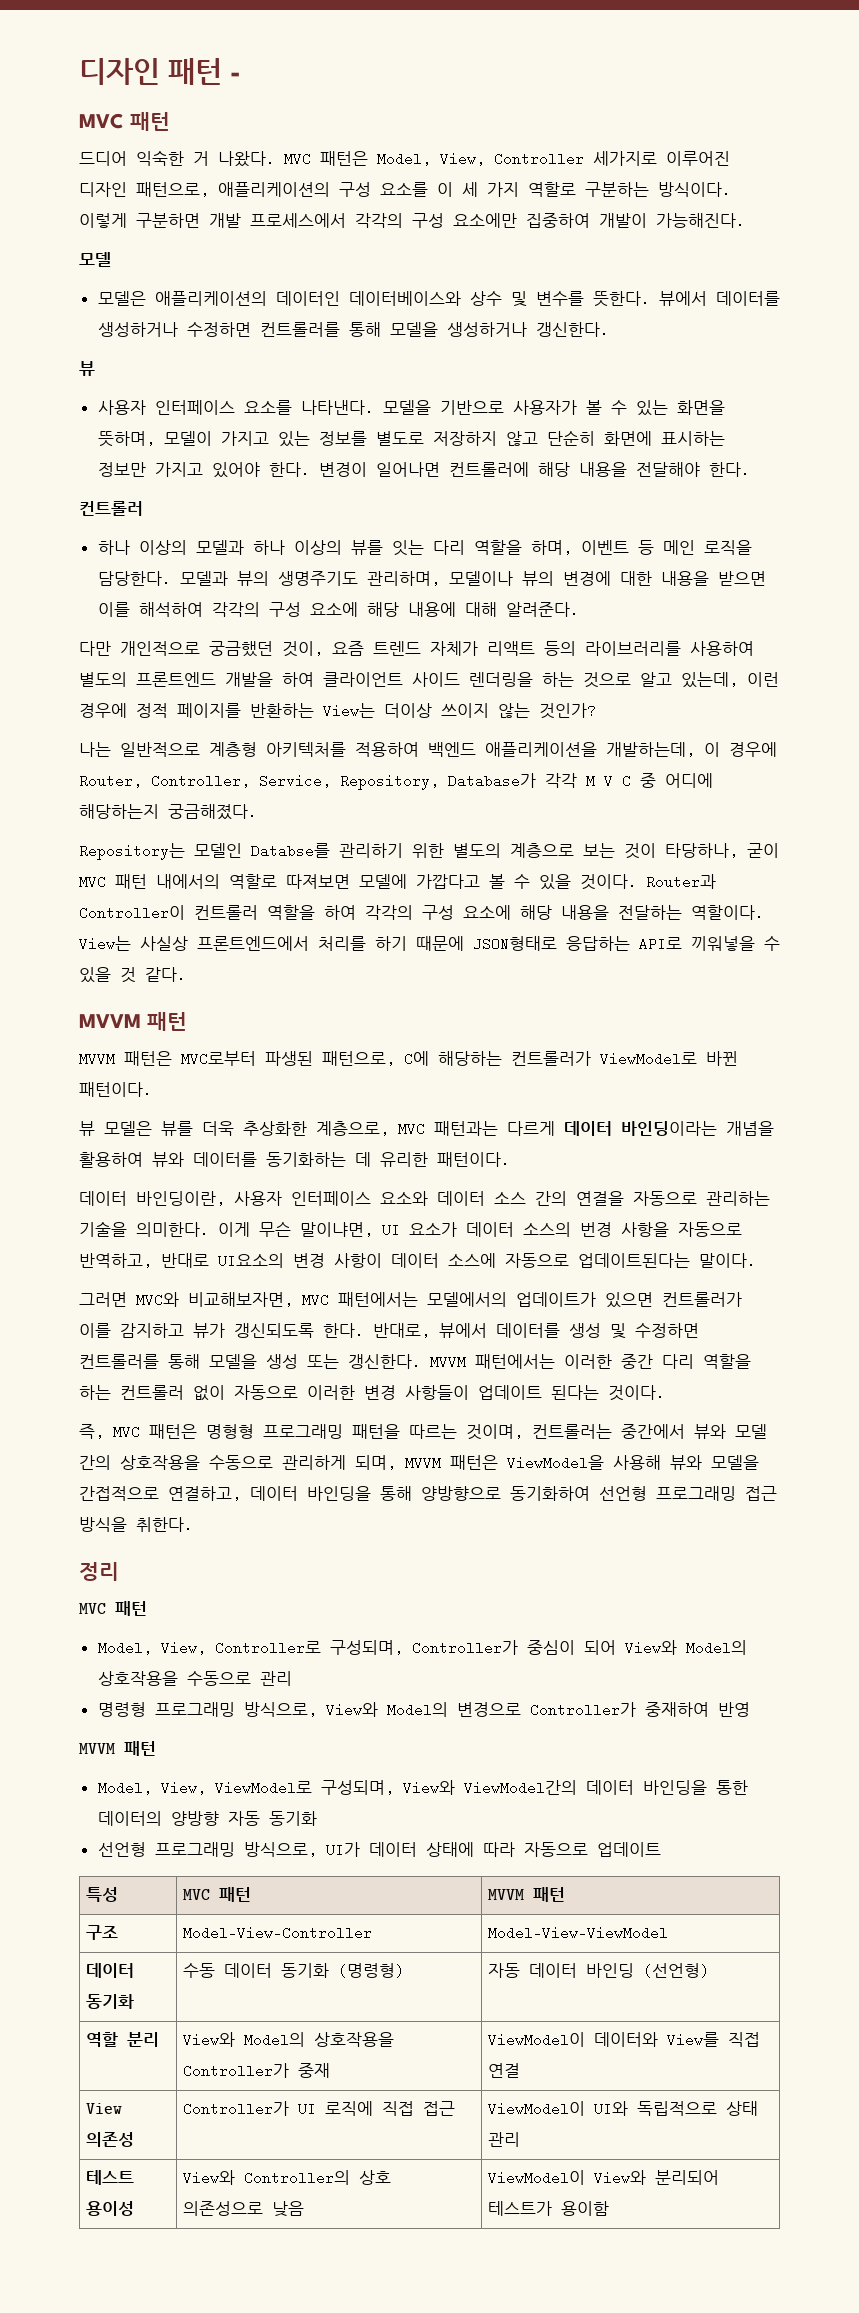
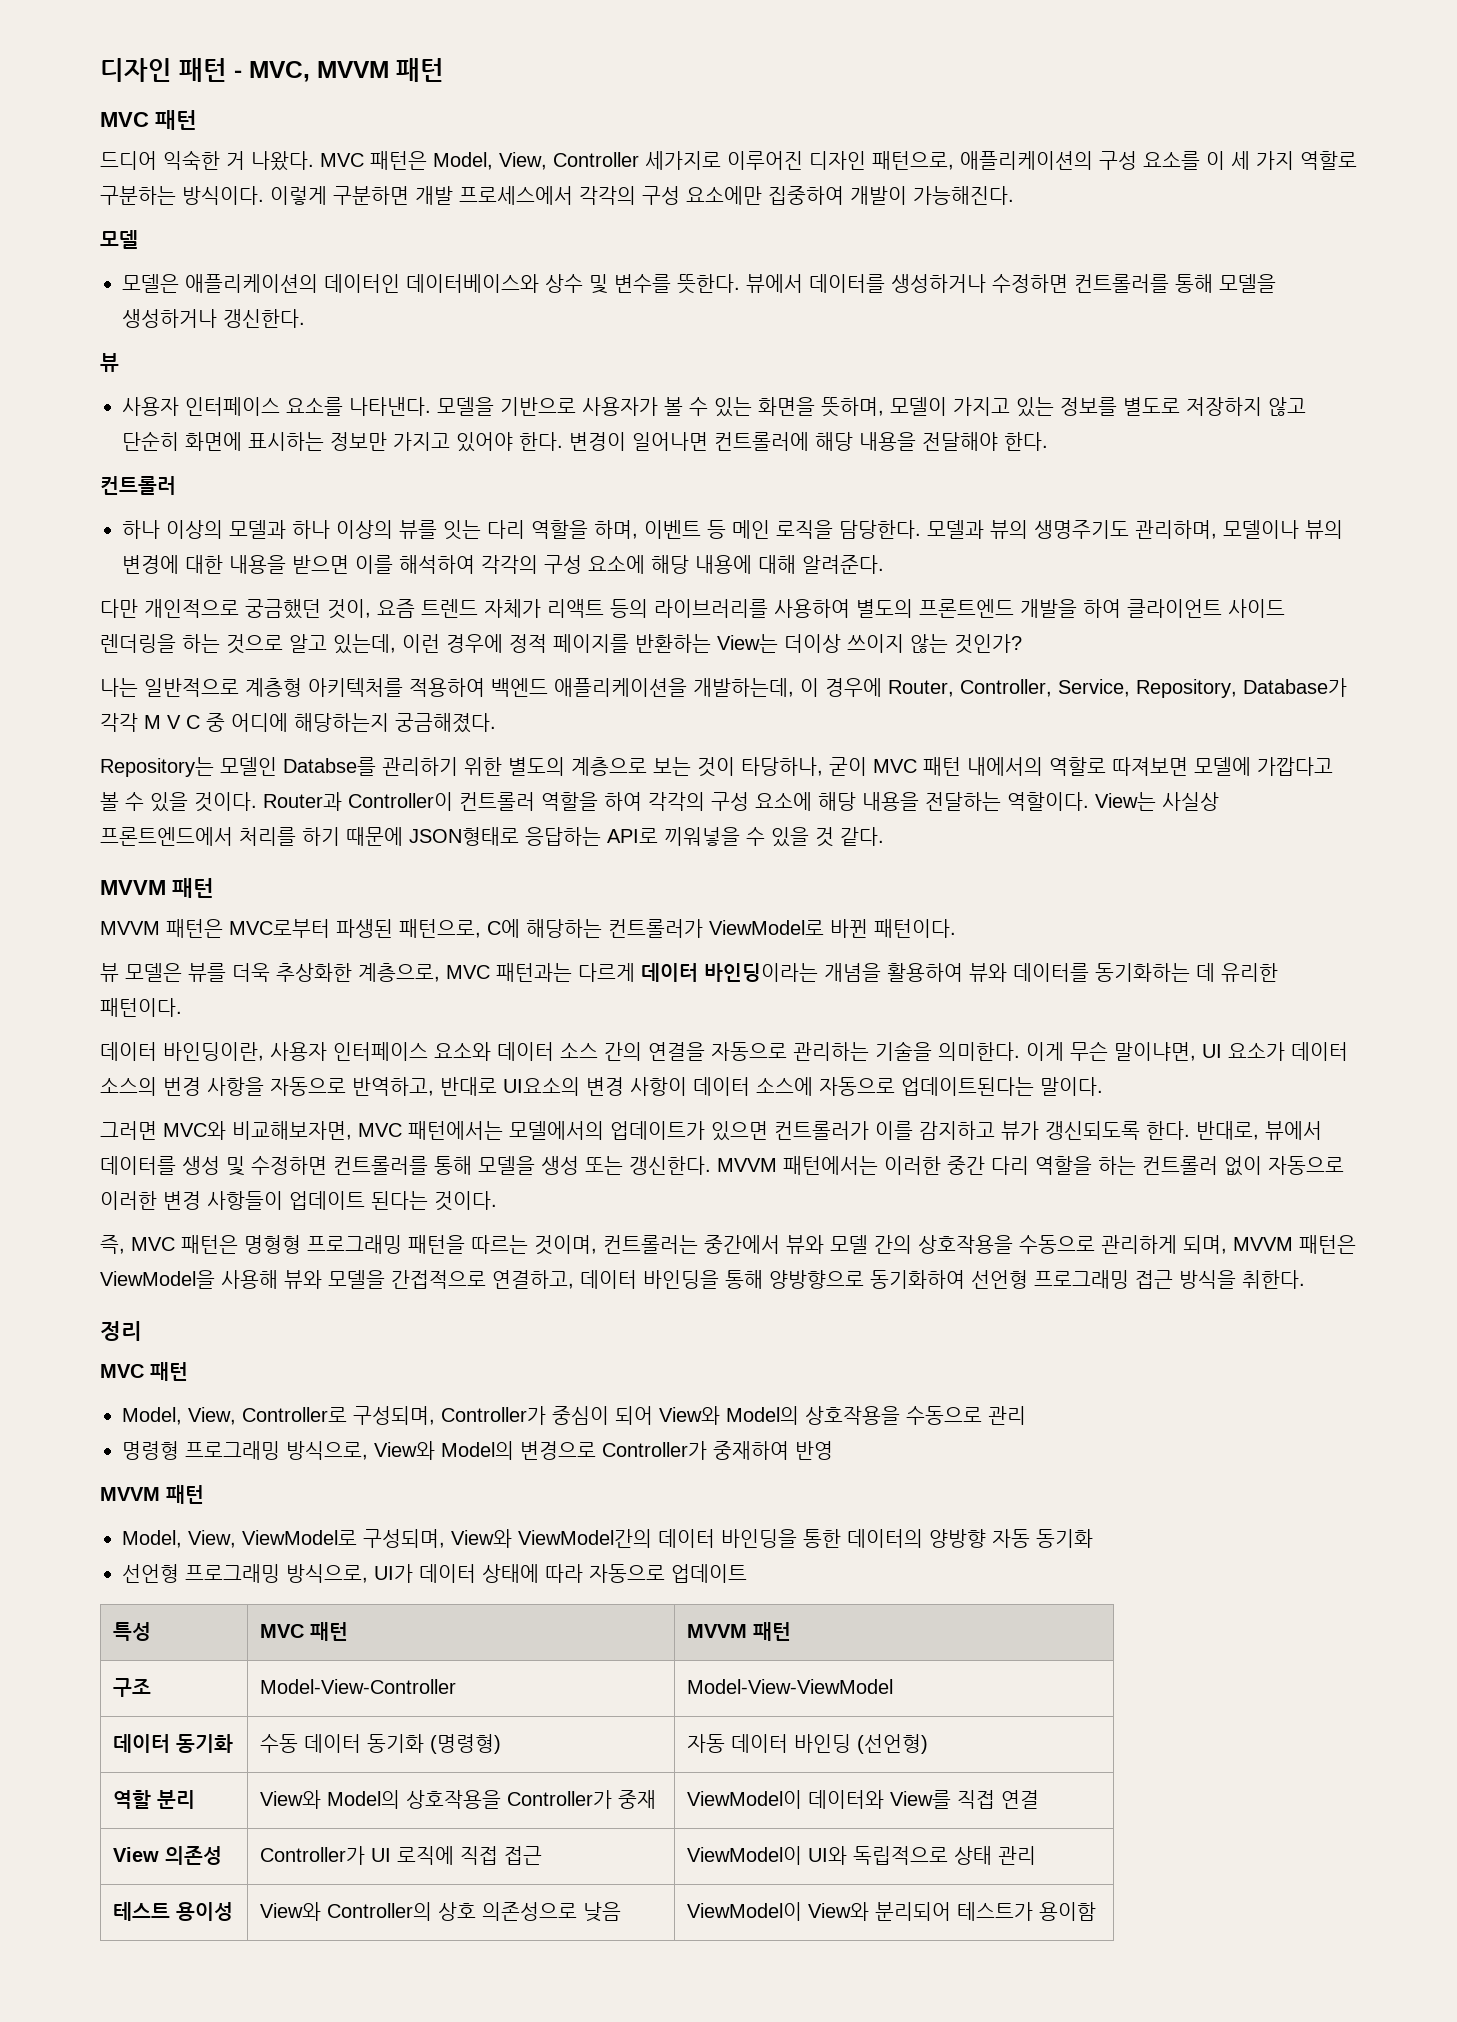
- 디자인 패턴 -
+ 디자인 패턴 - MVC, MVVM 패턴

